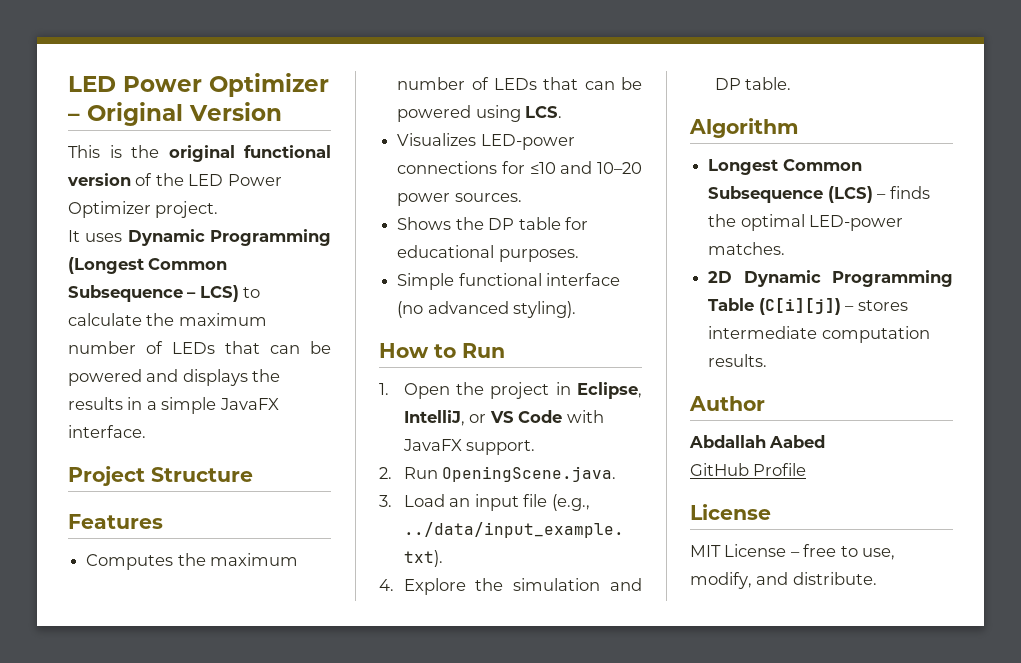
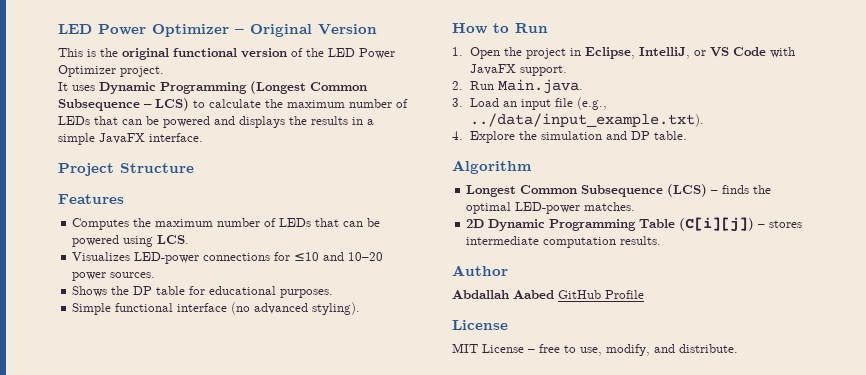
- 2. Run OpeningScene.java.
+ 2. Run Main.java.
- Abdallah Aabed
- GitHub Profile
+ Abdallah Aabed GitHub Profile

